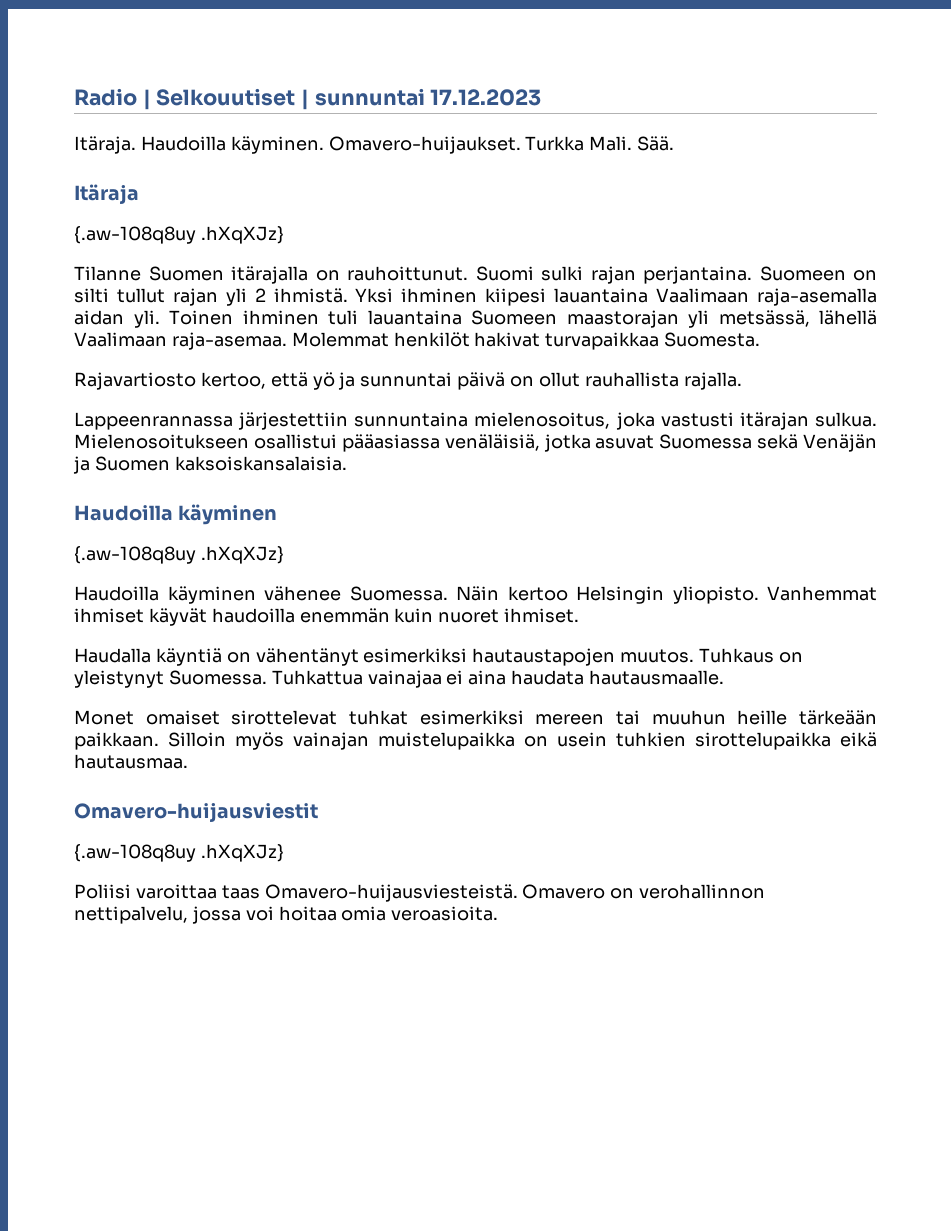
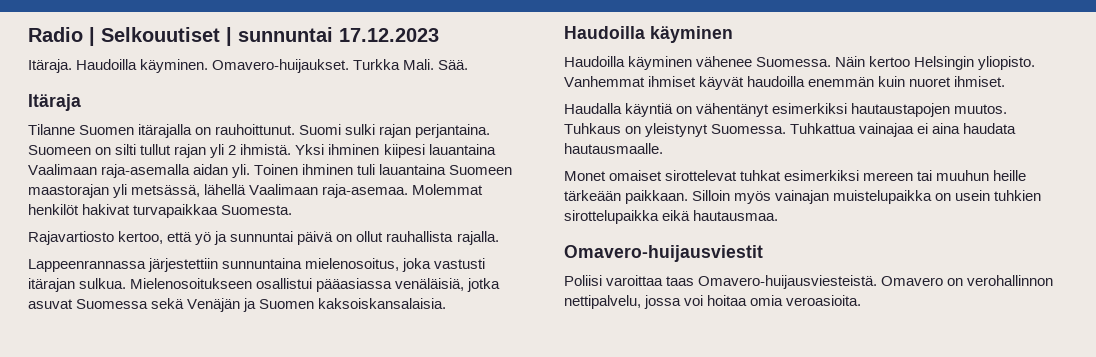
  Itäraja
- {.aw-108q8uy .hXqXJz}
  Mielenosoitukseen osallistui pääasiassa venäläisiä, jotka asuvat Suomessa sekä Venäjän ja Suomen kaksoiskansalaisia.
  Haudoilla käyminen
- {.aw-108q8uy .hXqXJz}
  Omavero-huijausviestit
- {.aw-108q8uy .hXqXJz}

